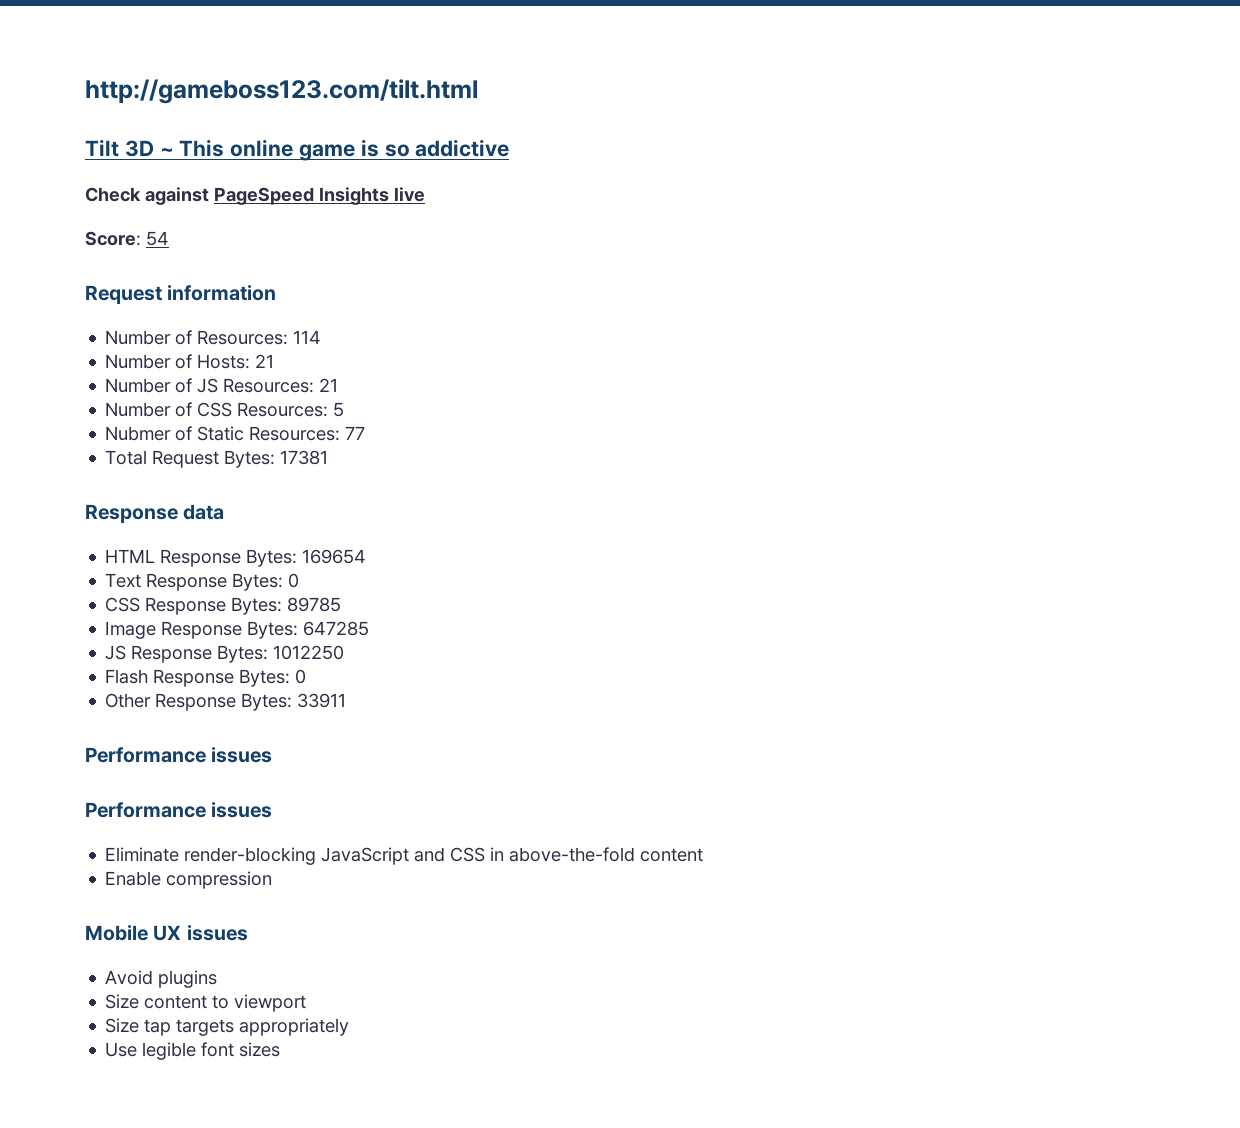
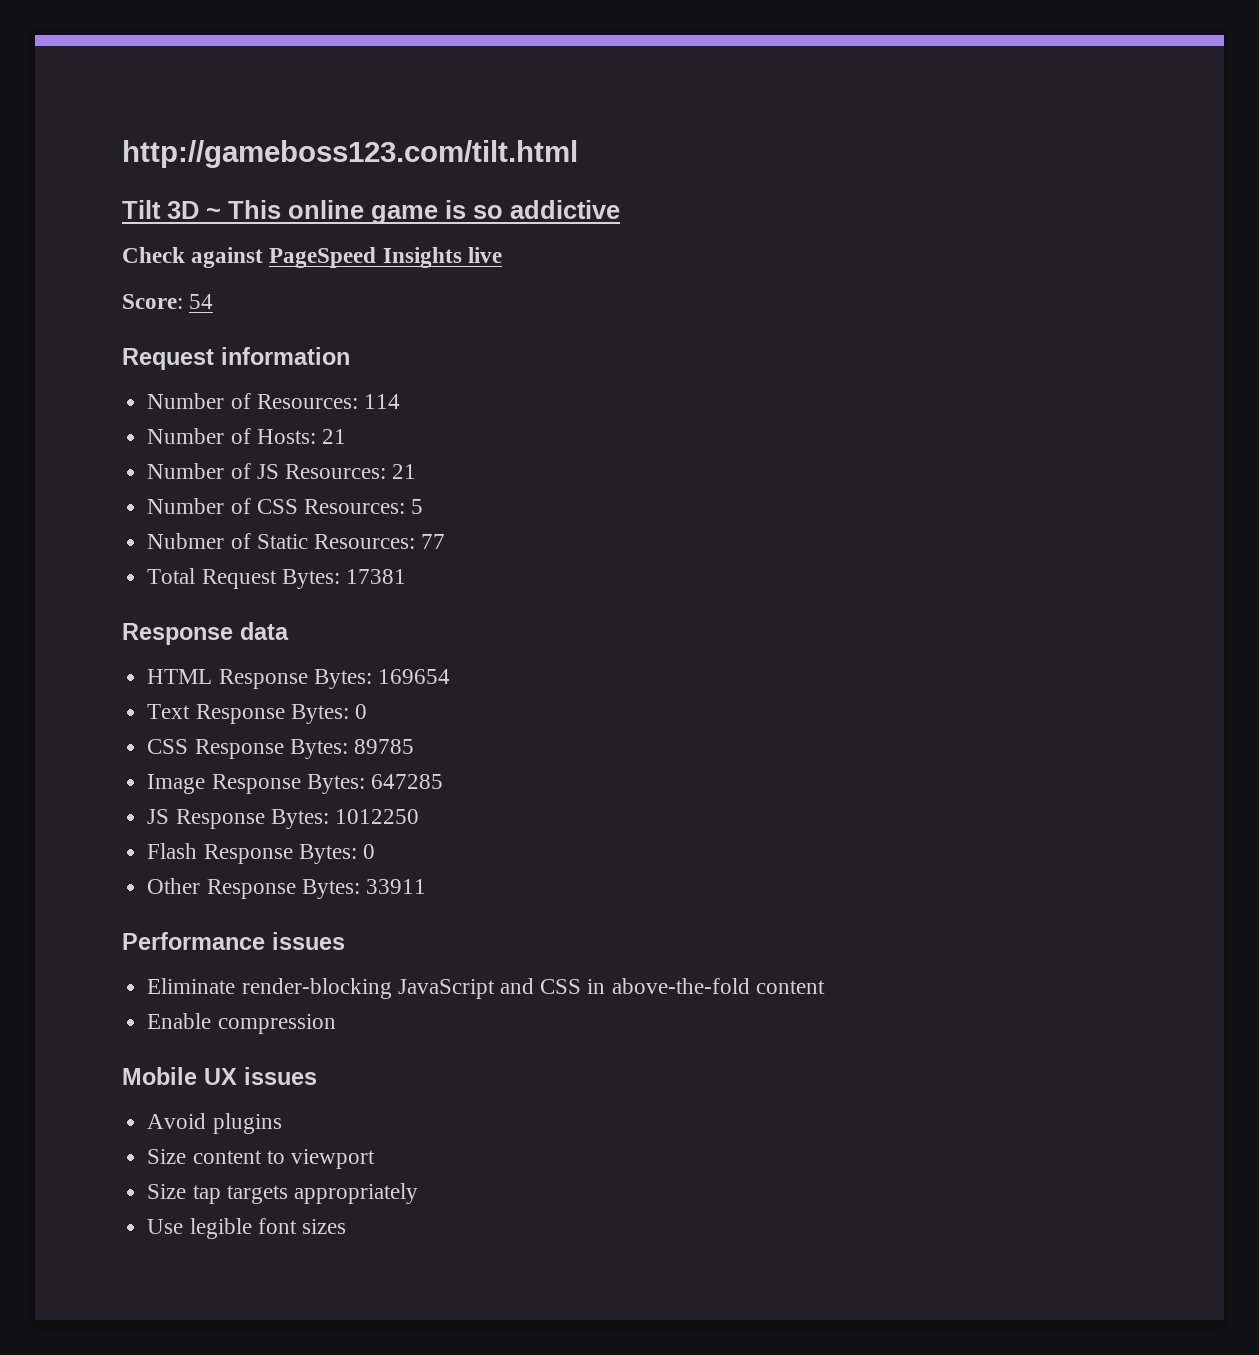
  Other Response Bytes: 33911
- Performance issues

